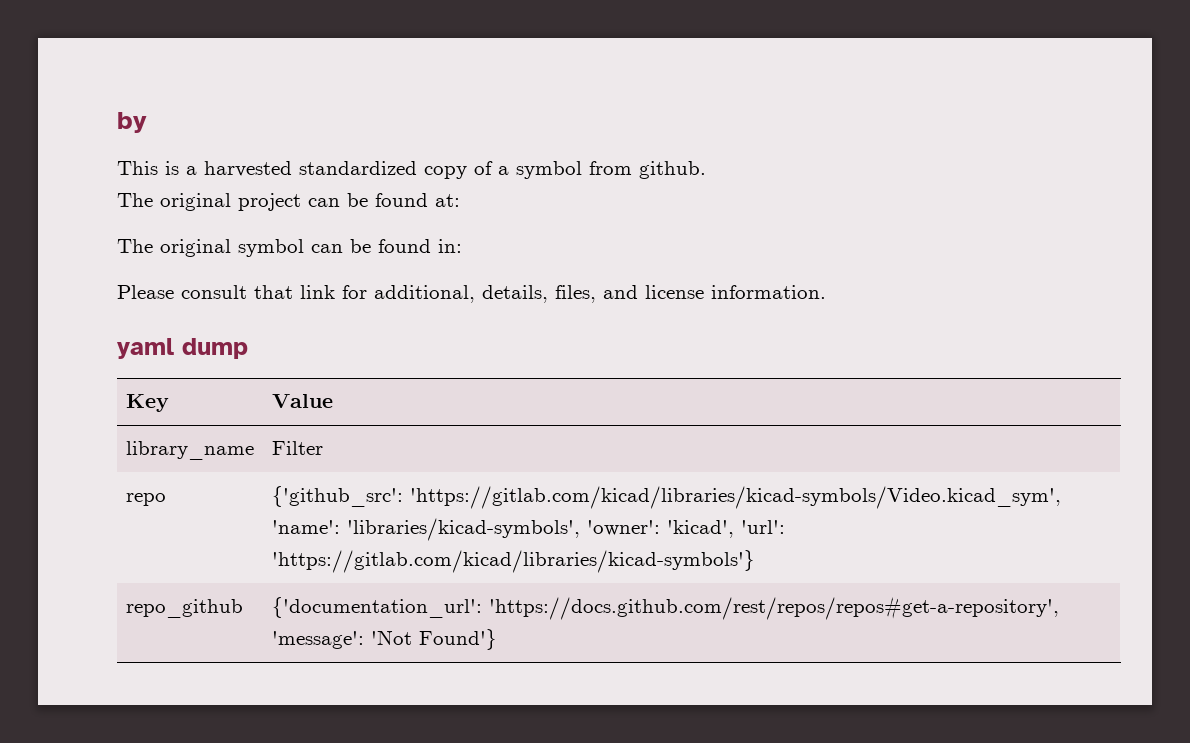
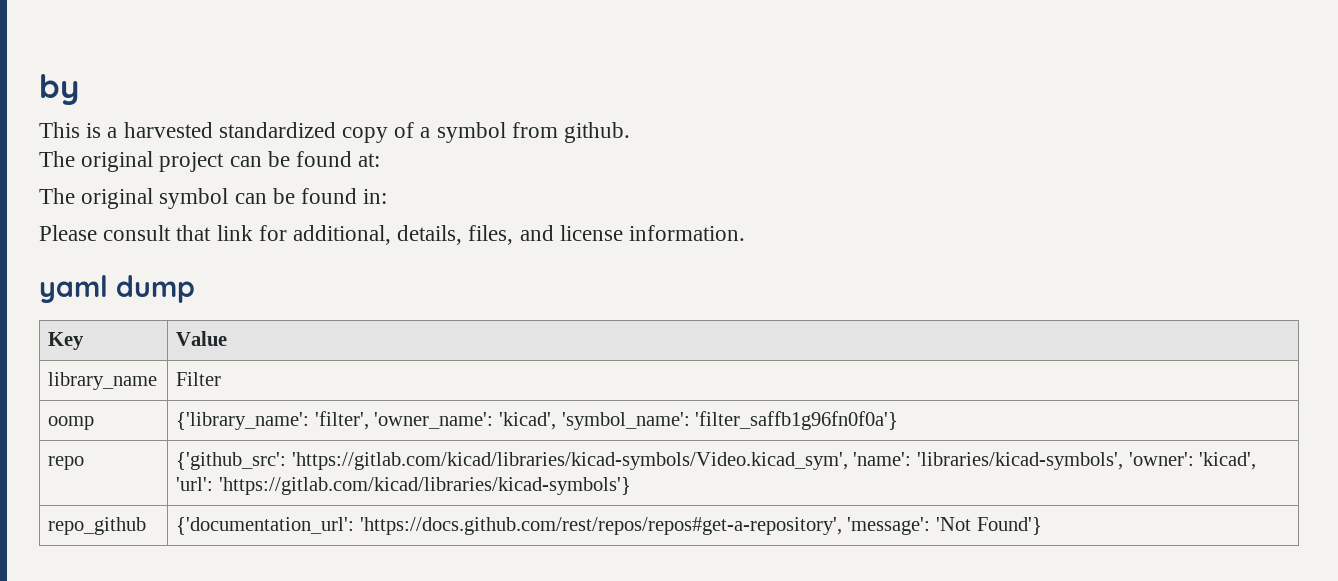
+ oomp | {'library_name': 'filter', 'owner_name': 'kicad', 'symbol_name': 'filter_saffb1g96fn0f0a'}

